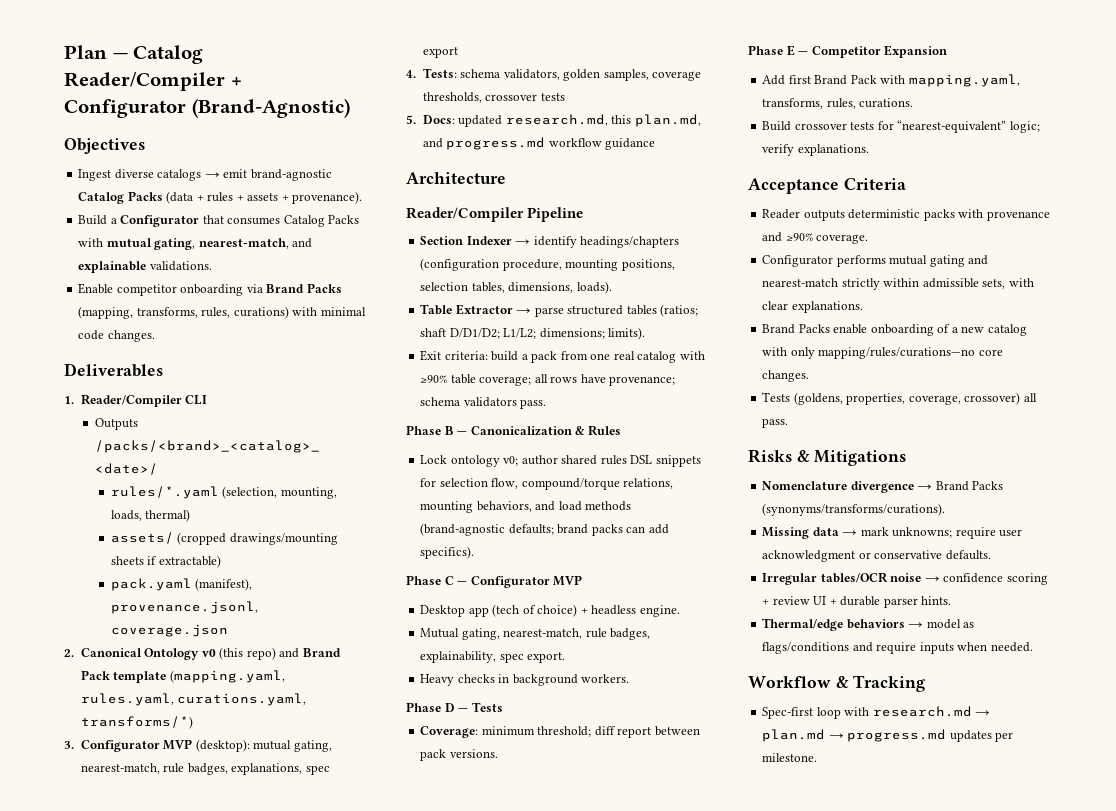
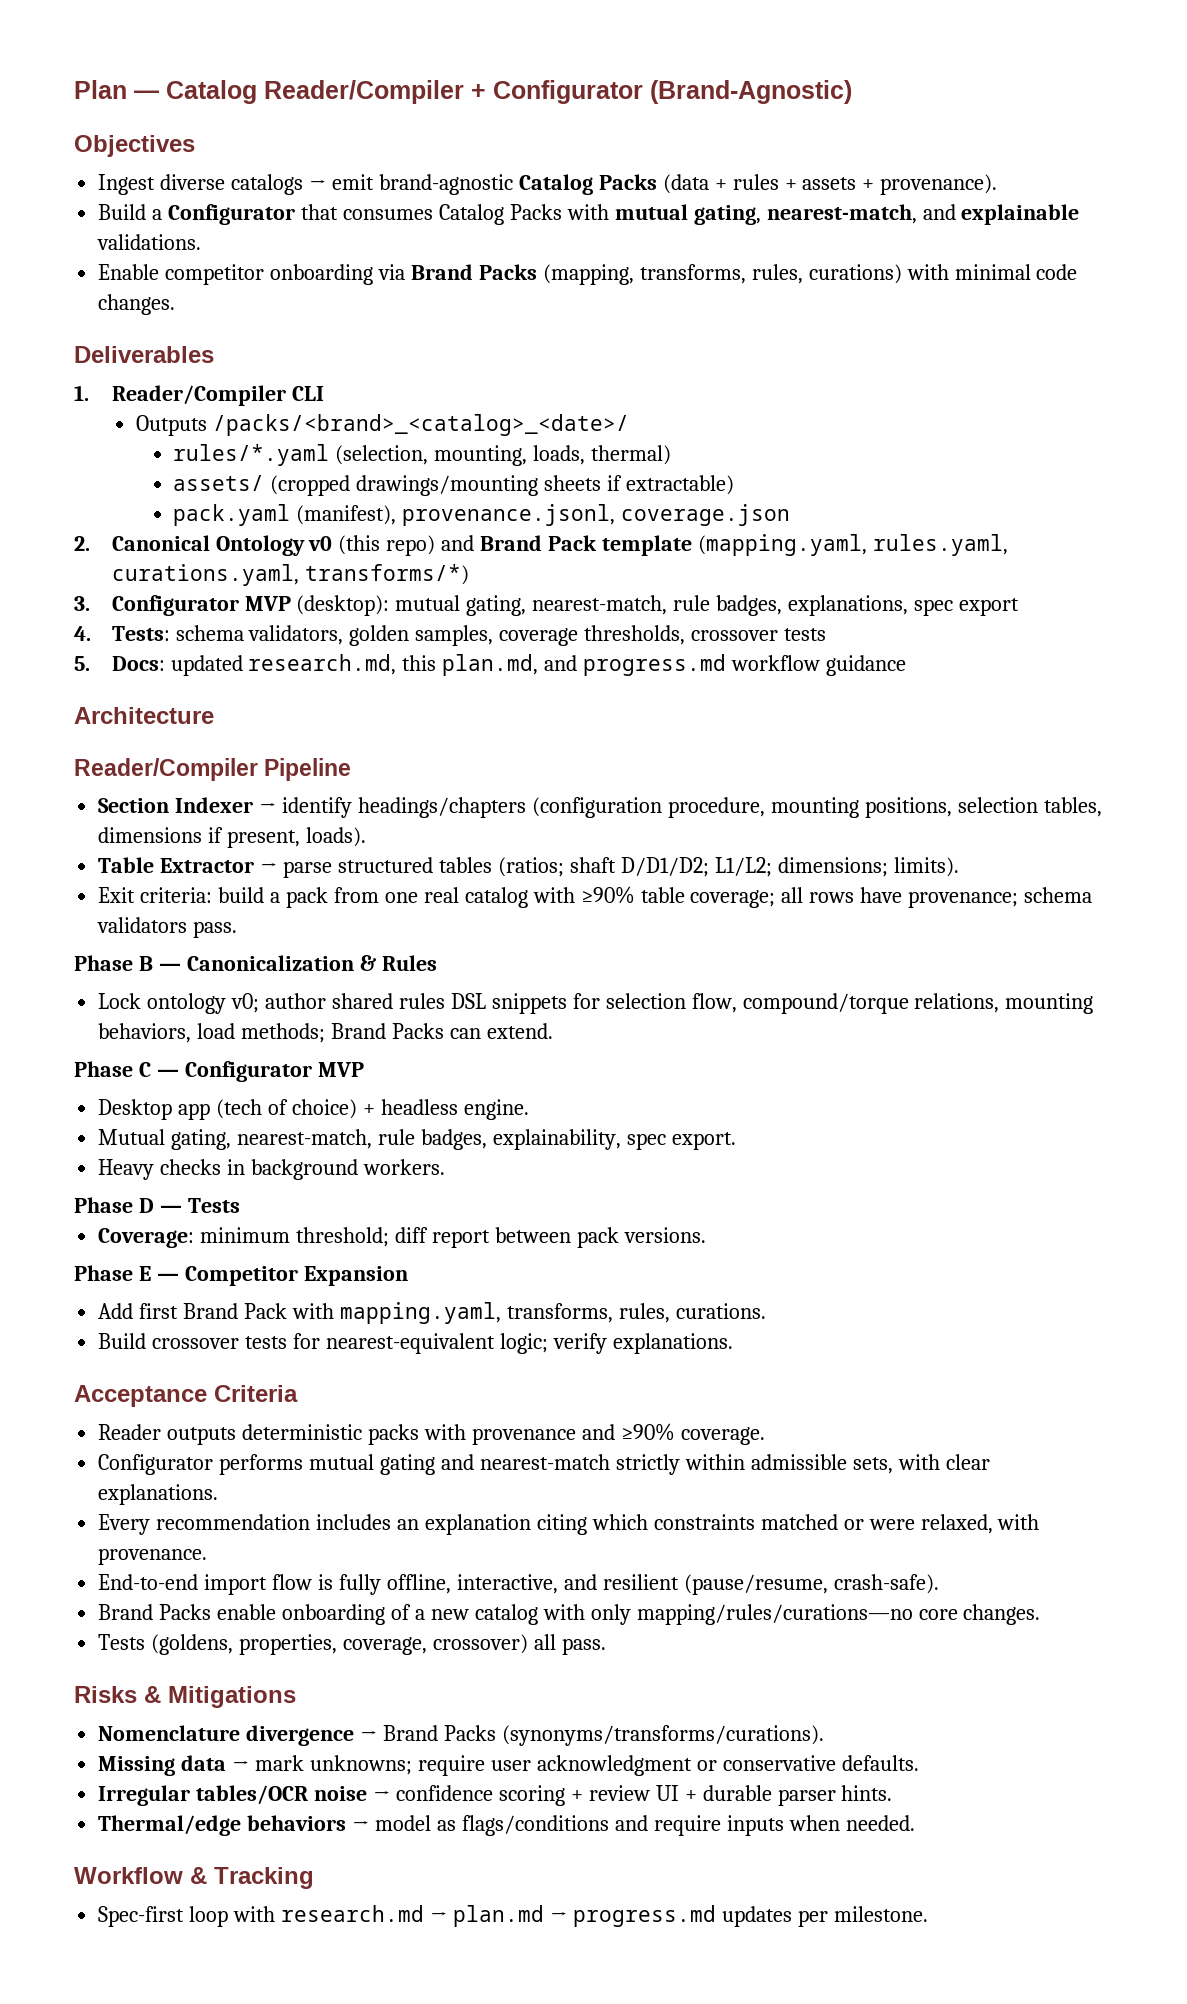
- Section Indexer → identify headings/chapters (configuration procedure, mounting positions, selection tables, dimensions, loads).
+ Section Indexer → identify headings/chapters (configuration procedure, mounting positions, selection tables, dimensions if present, loads).
- Lock ontology v0; author shared rules DSL snippets for selection flow, compound/torque relations, mounting behaviors, and load methods (brand-agnostic defaults; brand packs can add specifics).
+ Lock ontology v0; author shared rules DSL snippets for selection flow, compound/torque relations, mounting behaviors, load methods; Brand Packs can extend.
- Build crossover tests for “nearest-equivalent” logic; verify explanations.
+ Build crossover tests for nearest-equivalent logic; verify explanations.
+ Every recommendation includes an explanation citing which constraints matched or were relaxed, with provenance.
+ End-to-end import flow is fully offline, interactive, and resilient (pause/resume, crash-safe).

